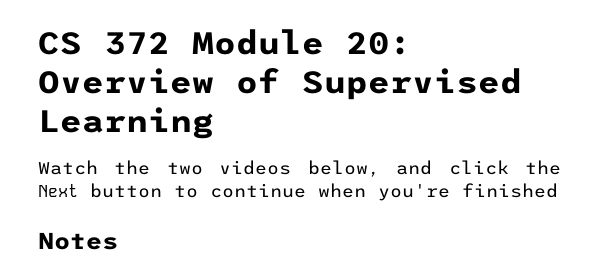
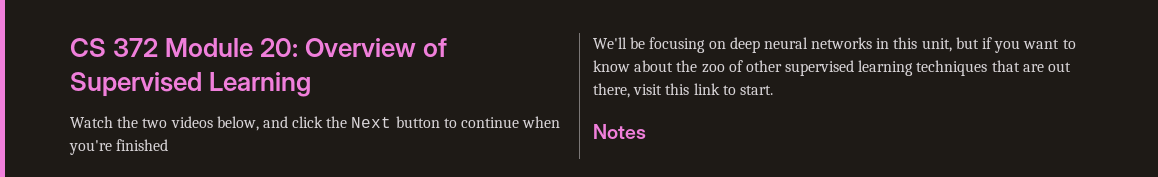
+ We'll be focusing on deep neural networks in this unit, but if you want to know about the zoo of other supervised learning techniques that are out there, visit this link to start.

